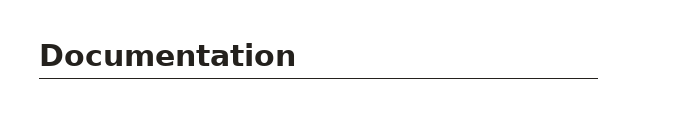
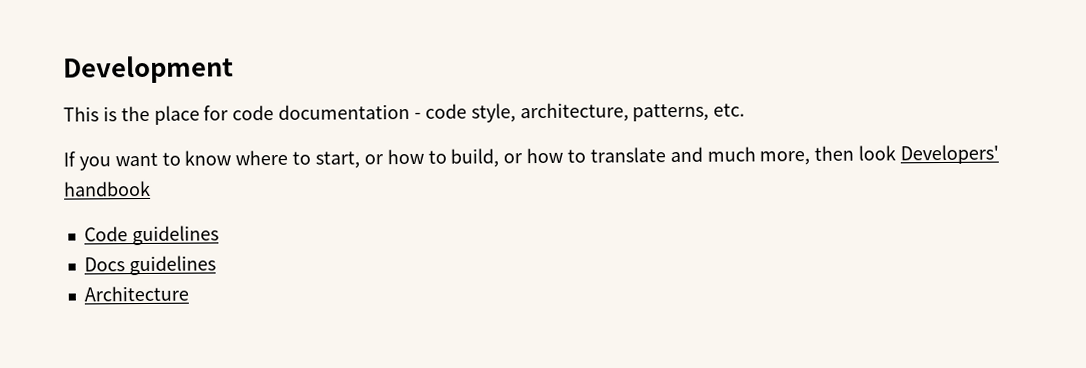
- Documentation
+ Development
+ This is the place for code documentation - code style, architecture, patterns, etc.
+ If you want to know where to start, or how to build, or how to translate and much more, then look Developers' handbook
+ Code guidelines
+ Docs guidelines
+ Architecture

